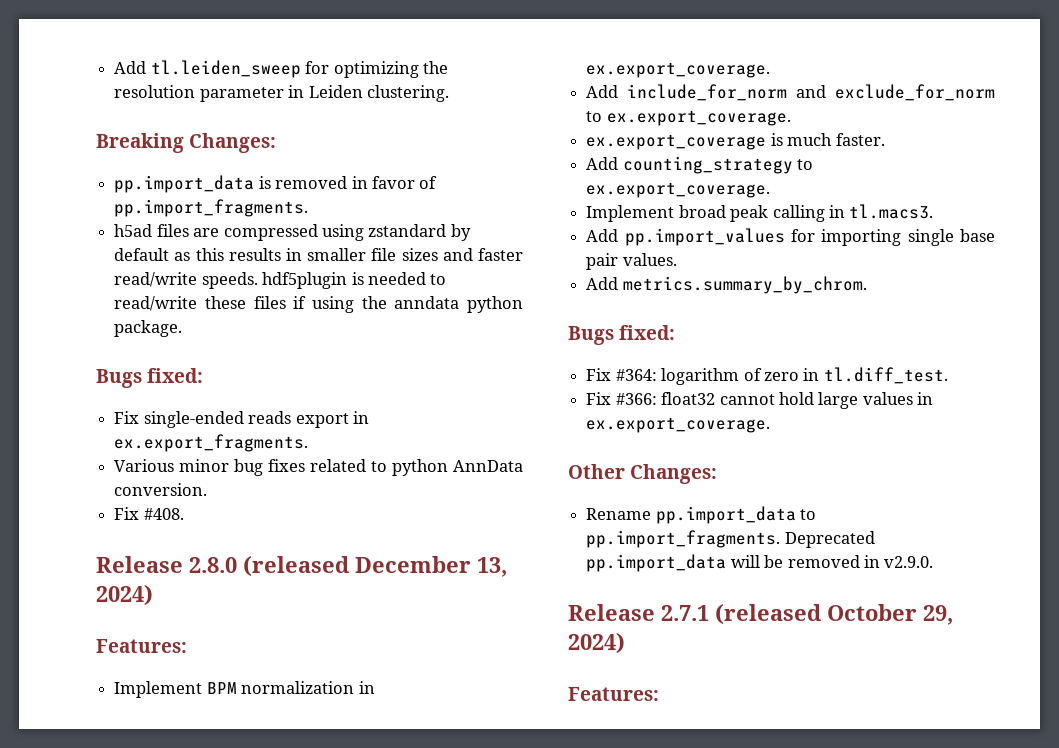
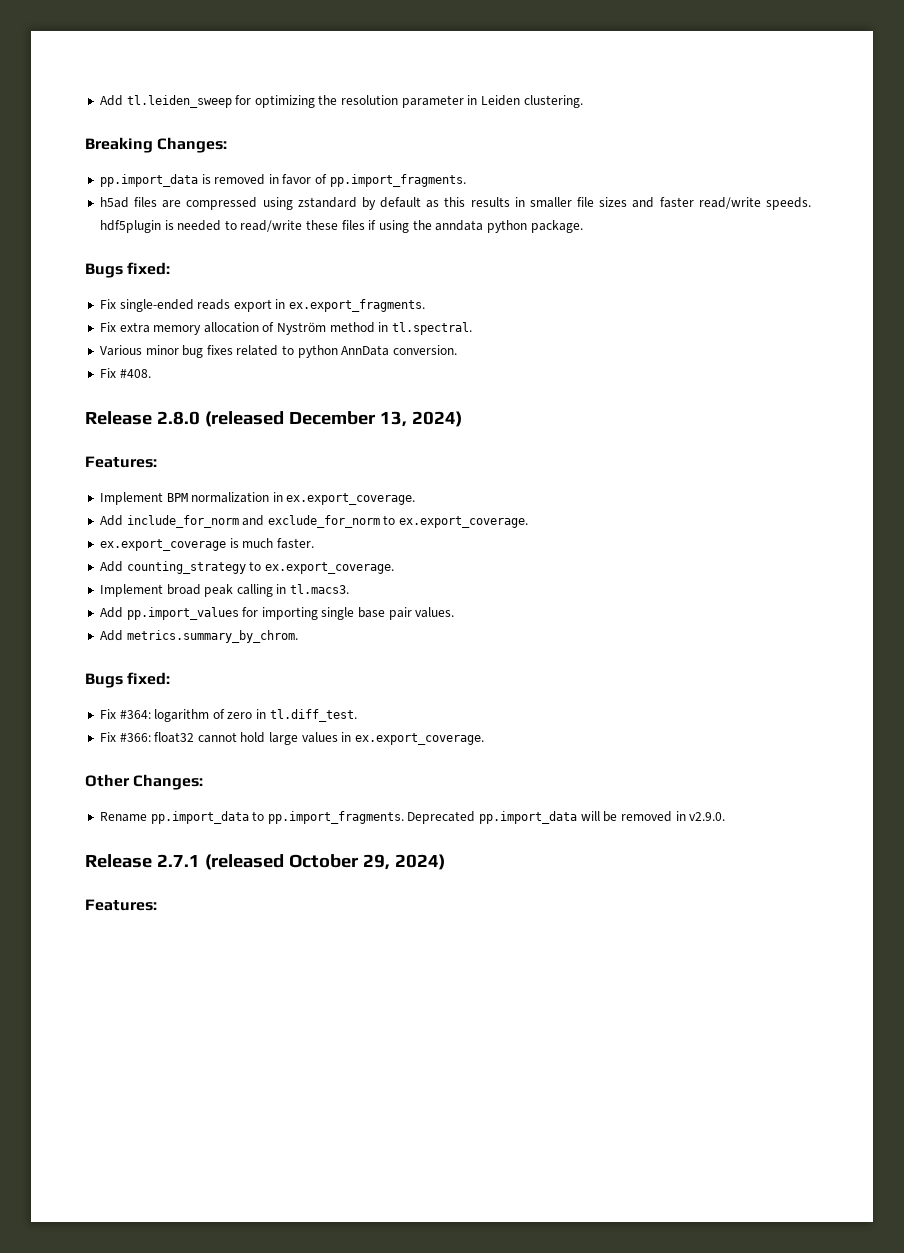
+ Fix extra memory allocation of Nyström method in tl.spectral.

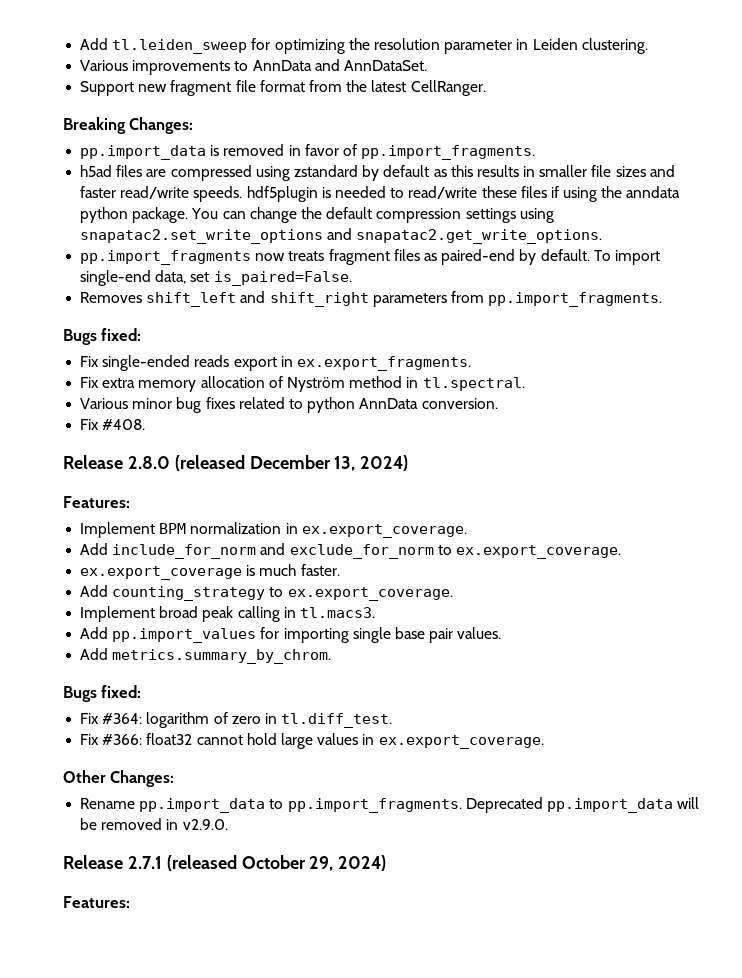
+ Various improvements to AnnData and AnnDataSet.
+ Support new fragment file format from the latest CellRanger.
+ You can change the default compression settings using snapatac2.set_write_options and snapatac2.get_write_options.
+ pp.import_fragments now treats fragment files as paired-end by default. To import single-end data, set is_paired=False.
+ Removes shift_left and shift_right parameters from pp.import_fragments.

